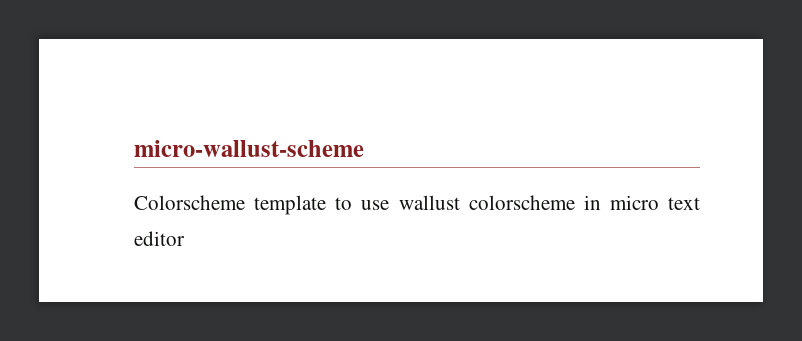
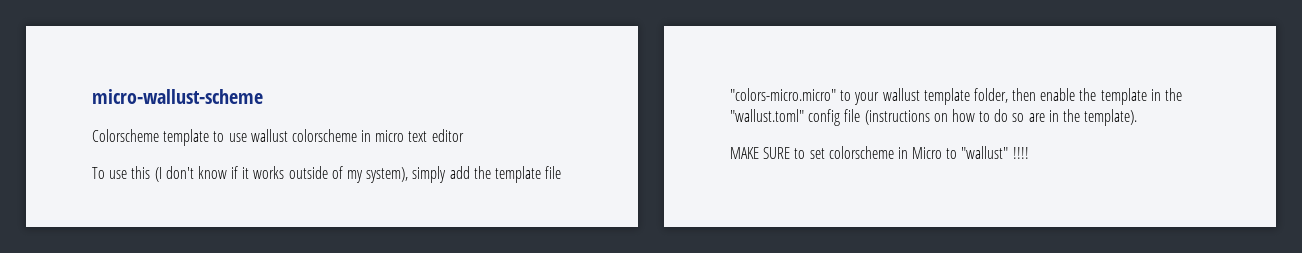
+ To use this (I don't know if it works outside of my system), simply add the template file "colors-micro.micro" to your wallust template folder, then enable the template in the "wallust.toml" config file (instructions on how to do so are in the template).
+ MAKE SURE to set colorscheme in Micro to "wallust" !!!!

